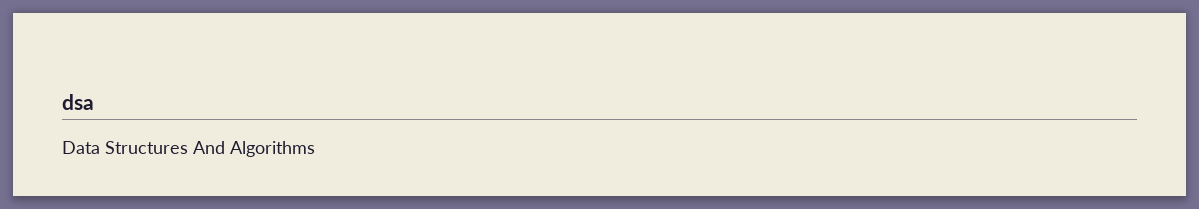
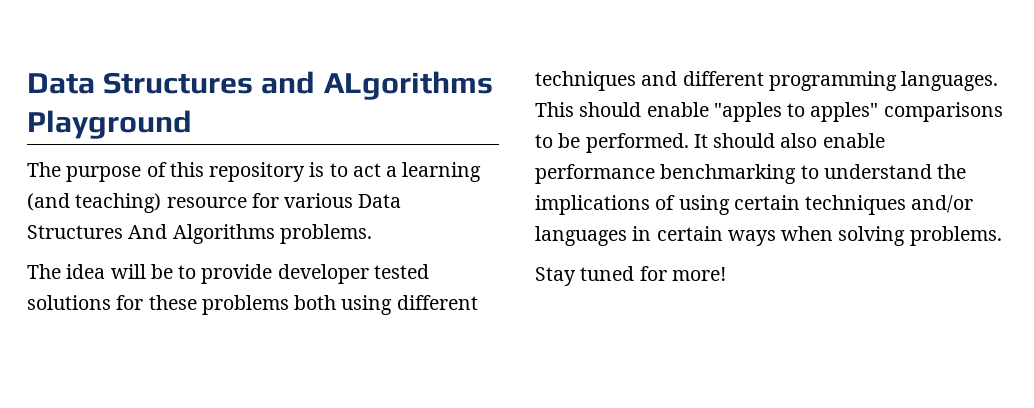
- dsa
- Data Structures And Algorithms
+ Data Structures and ALgorithms Playground
+ The purpose of this repository is to act a learning (and teaching) resource for various Data Structures And Algorithms problems.
+ The idea will be to provide developer tested solutions for these problems both using different techniques and different programming languages. This should enable "apples to apples" comparisons to be performed. It should also enable performance benchmarking to understand the implications of using certain techniques and/or languages in certain ways when solving problems.
+ Stay tuned for more!

